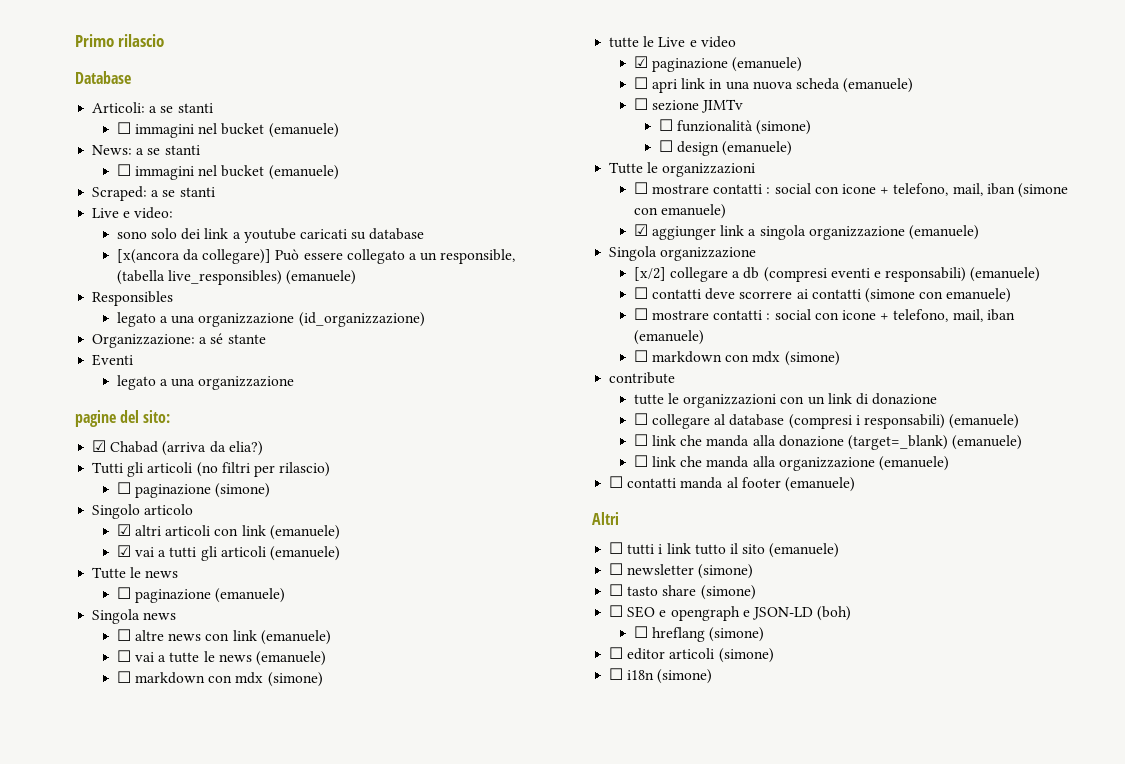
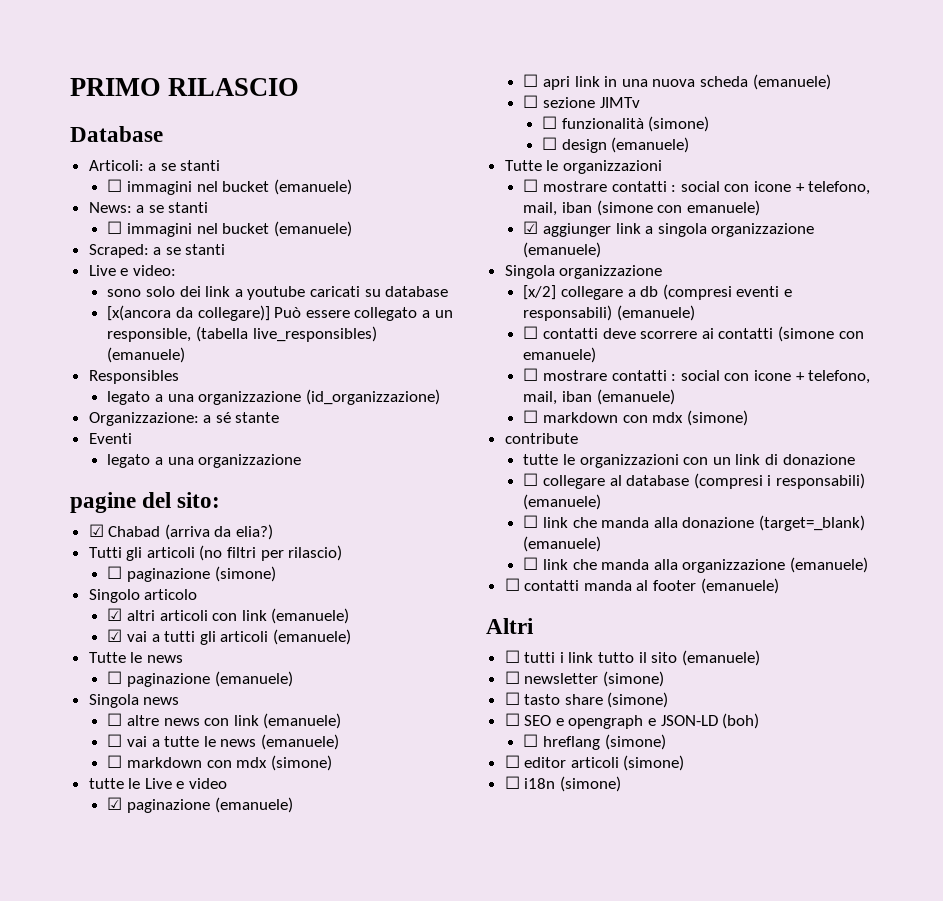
- Primo rilascio
+ PRIMO RILASCIO

